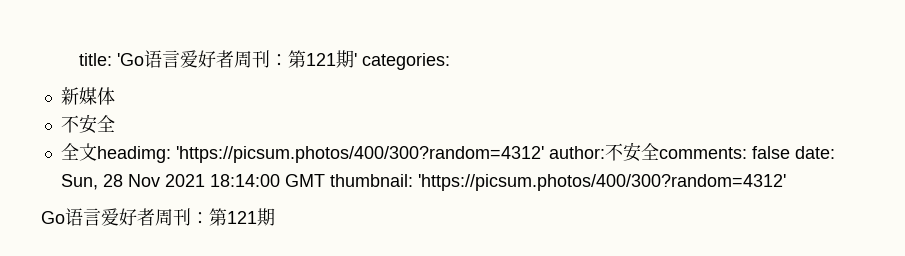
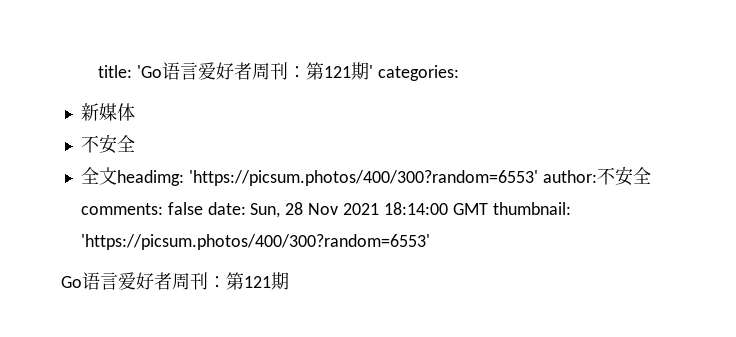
- 全文headimg: 'https://picsum.photos/400/300?random=4312' author:不安全comments: false date: Sun, 28 Nov 2021 18:14:00 GMT thumbnail: 'https://picsum.photos/400/300?random=4312'
+ 全文headimg: 'https://picsum.photos/400/300?random=6553' author:不安全comments: false date: Sun, 28 Nov 2021 18:14:00 GMT thumbnail: 'https://picsum.photos/400/300?random=6553'

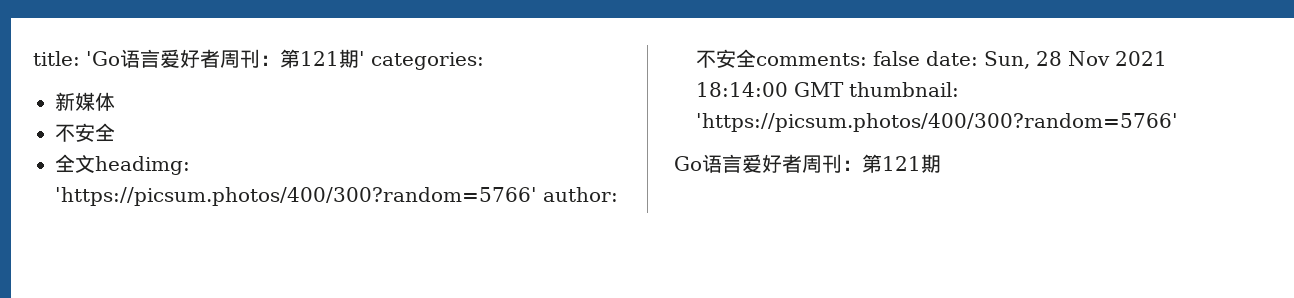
- 全文headimg: 'https://picsum.photos/400/300?random=6553' author:不安全comments: false date: Sun, 28 Nov 2021 18:14:00 GMT thumbnail: 'https://picsum.photos/400/300?random=6553'
+ 全文headimg: 'https://picsum.photos/400/300?random=5766' author:不安全comments: false date: Sun, 28 Nov 2021 18:14:00 GMT thumbnail: 'https://picsum.photos/400/300?random=5766'

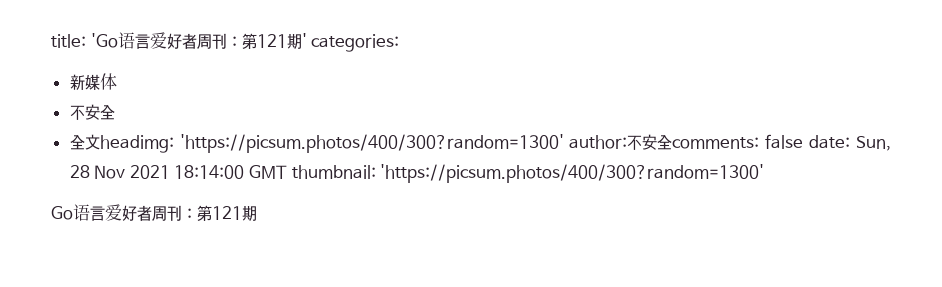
- 全文headimg: 'https://picsum.photos/400/300?random=5766' author:不安全comments: false date: Sun, 28 Nov 2021 18:14:00 GMT thumbnail: 'https://picsum.photos/400/300?random=5766'
+ 全文headimg: 'https://picsum.photos/400/300?random=1300' author:不安全comments: false date: Sun, 28 Nov 2021 18:14:00 GMT thumbnail: 'https://picsum.photos/400/300?random=1300'

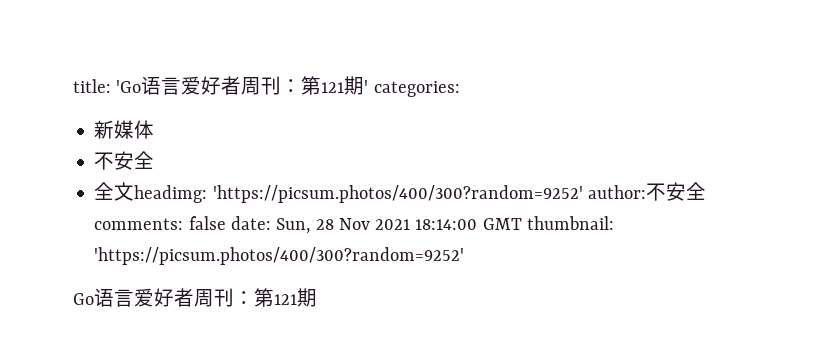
- 全文headimg: 'https://picsum.photos/400/300?random=1300' author:不安全comments: false date: Sun, 28 Nov 2021 18:14:00 GMT thumbnail: 'https://picsum.photos/400/300?random=1300'
+ 全文headimg: 'https://picsum.photos/400/300?random=9252' author:不安全comments: false date: Sun, 28 Nov 2021 18:14:00 GMT thumbnail: 'https://picsum.photos/400/300?random=9252'

